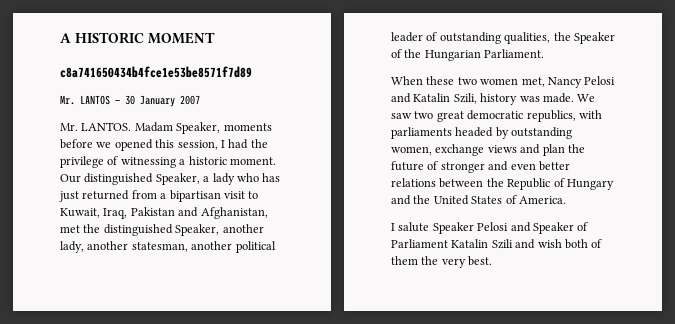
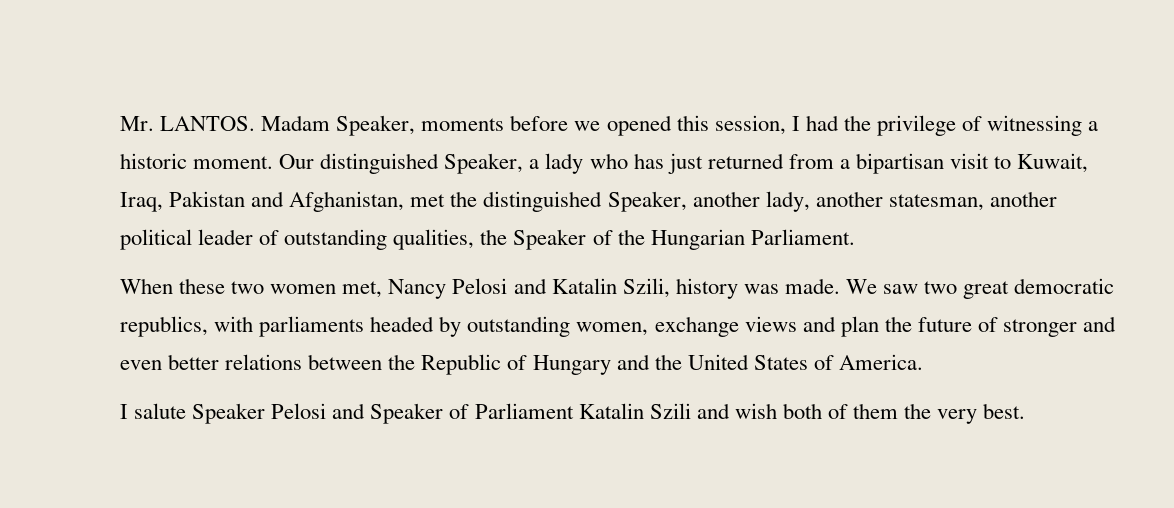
- A HISTORIC MOMENT
- c8a741650434b4fce1e53be8571f7d89
- Mr. LANTOS — 30 January 2007

